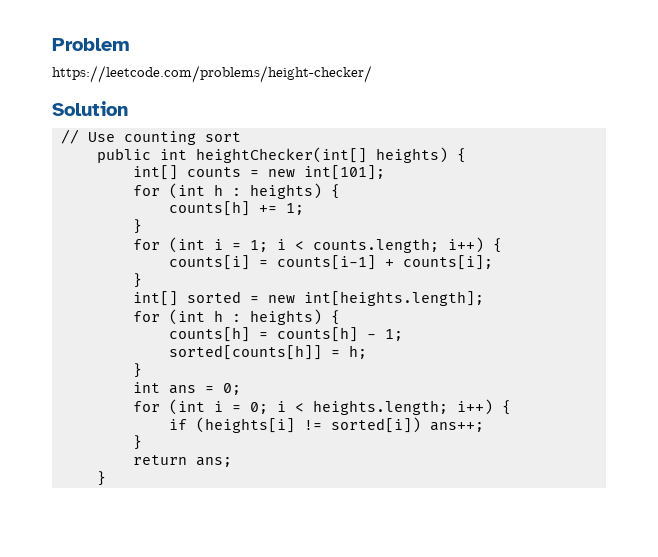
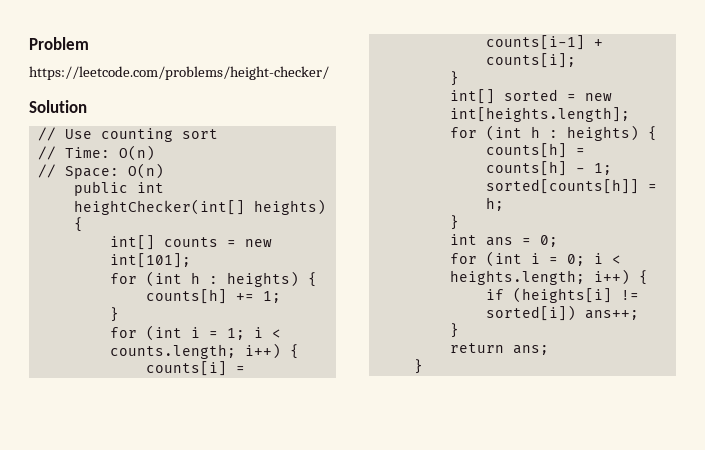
+ // Time: O(n)
+ // Space: O(n)

